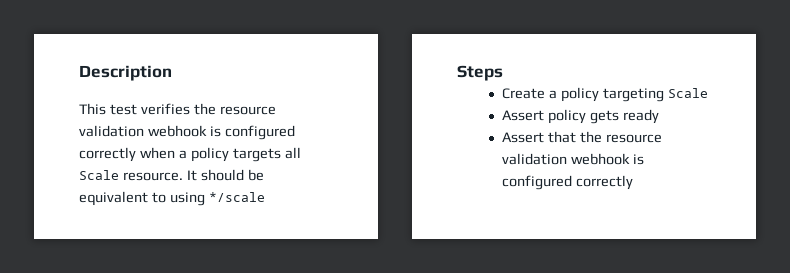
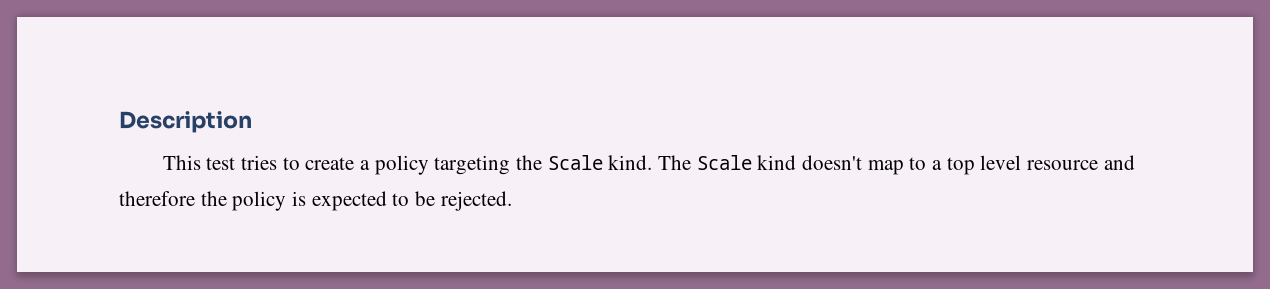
- This test verifies the resource validation webhook is configured correctly when a policy targets all Scale resource. It should be equivalent to using */scale
- Steps
- Create a policy targeting Scale
- Assert policy gets ready
- Assert that the resource validation webhook is configured correctly
+ This test tries to create a policy targeting the Scale kind. The Scale kind doesn't map to a top level resource and therefore the policy is expected to be rejected.

